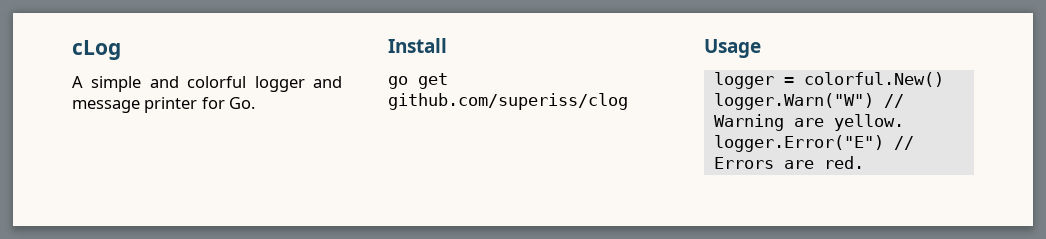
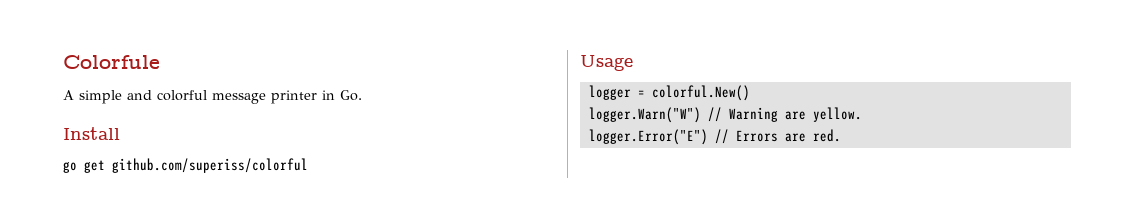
- cLog
+ Colorfule
- A simple and colorful logger and message printer for Go.
+ A simple and colorful message printer in Go.
- go get github.com/superiss/clog
+ go get github.com/superiss/colorful

